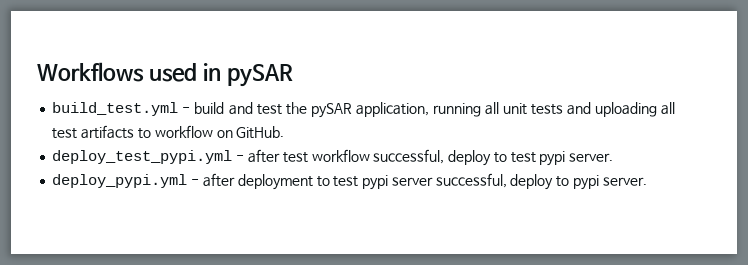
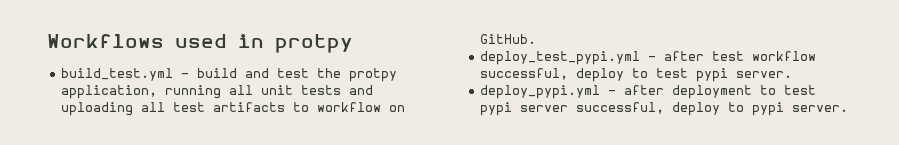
- Workflows used in pySAR
+ Workflows used in protpy
- build_test.yml - build and test the pySAR application, running all unit tests and uploading all test artifacts to workflow on GitHub.
+ build_test.yml - build and test the protpy application, running all unit tests and uploading all test artifacts to workflow on GitHub.

